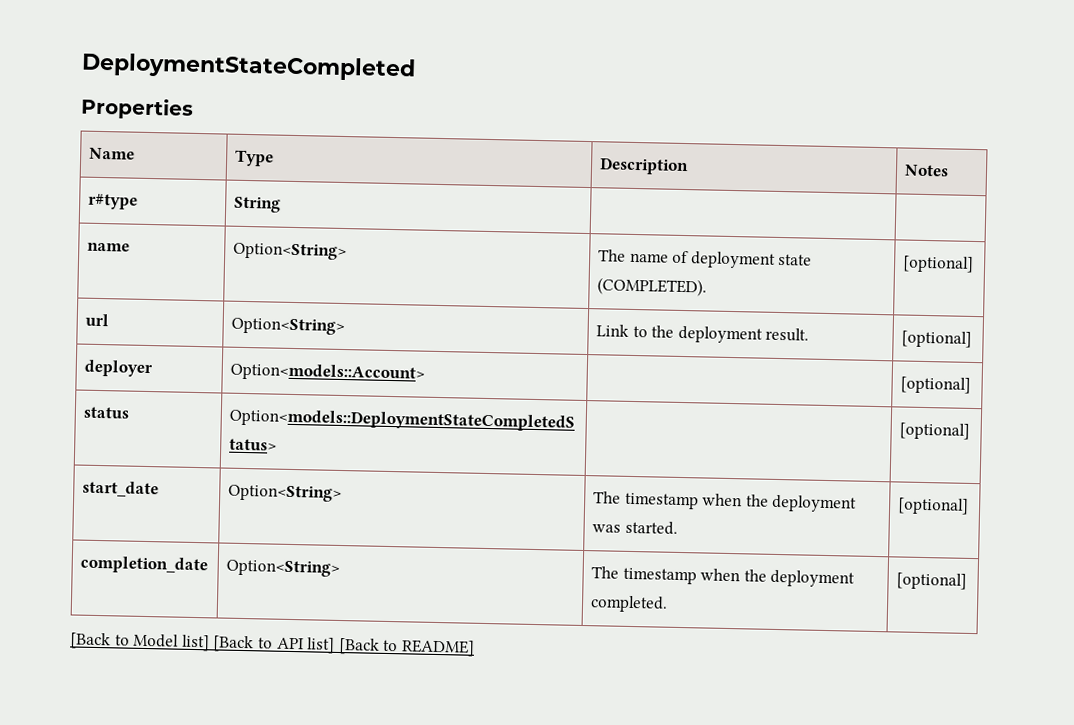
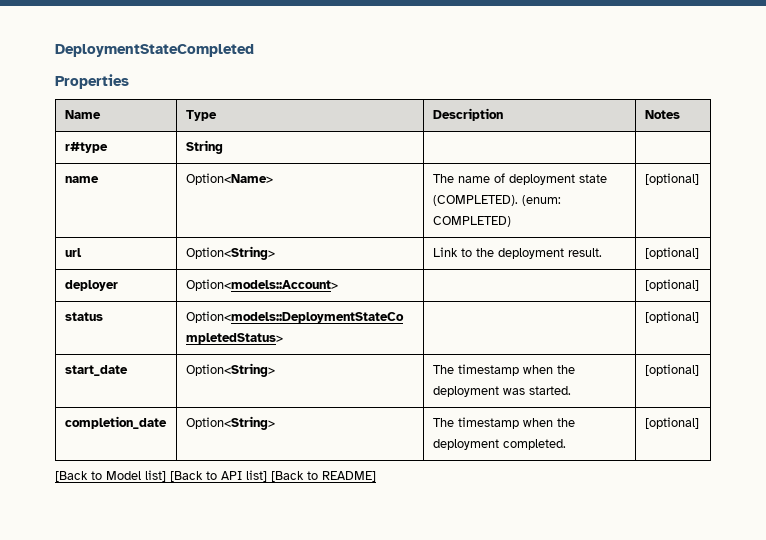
- name | Option<String> | The name of deployment state (COMPLETED). | [optional]
+ name | Option<Name> | The name of deployment state (COMPLETED). (enum: COMPLETED) | [optional]

